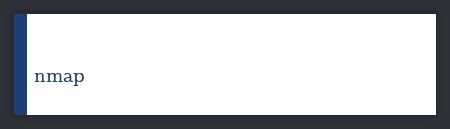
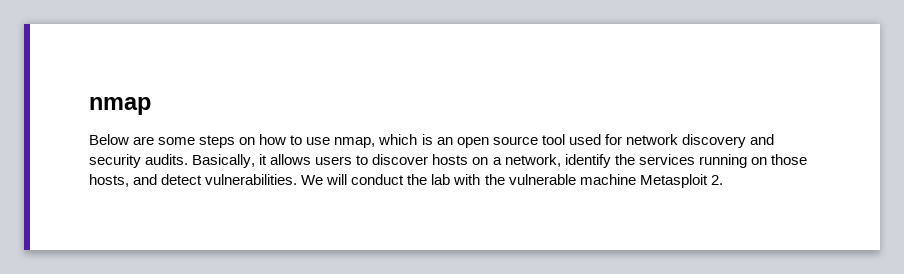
+ Below are some steps on how to use nmap, which is an open source tool used for network discovery and security audits. Basically, it allows users to discover hosts on a network, identify the services running on those hosts, and detect vulnerabilities. We will conduct the lab with the vulnerable machine Metasploit 2.

